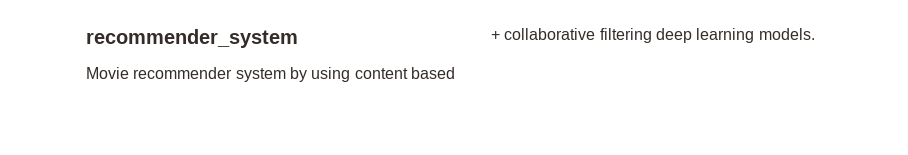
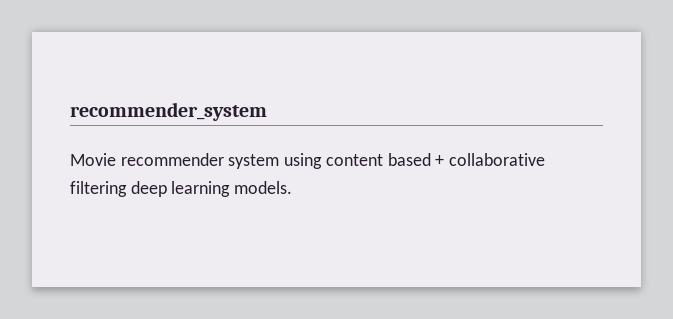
- Movie recommender system by using content based + collaborative filtering deep learning models.
+ Movie recommender system using content based + collaborative filtering deep learning models.

